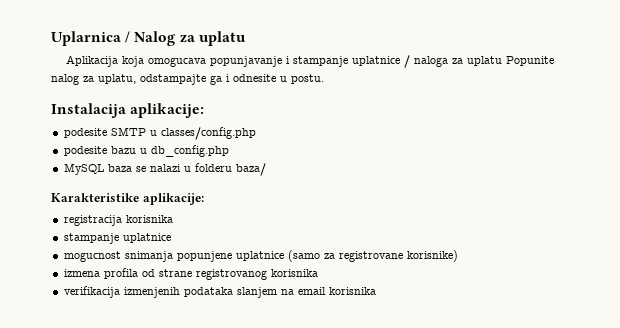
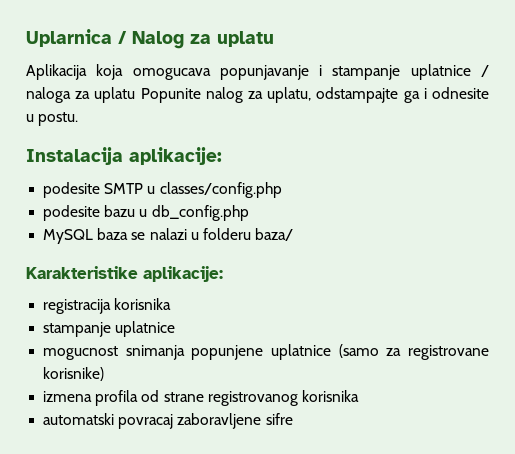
- verifikacija izmenjenih podataka slanjem na email korisnika
+ automatski povracaj zaboravljene sifre

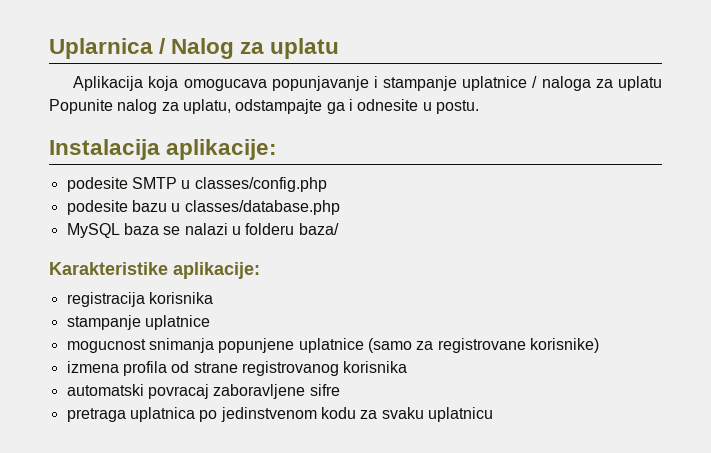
- podesite bazu u db_config.php
+ podesite bazu u classes/database.php
+ pretraga uplatnica po jedinstvenom kodu za svaku uplatnicu

